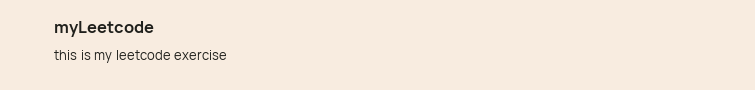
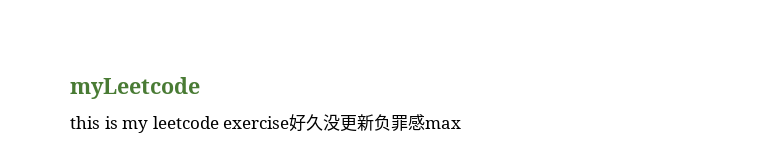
- this is my leetcode exercise
+ this is my leetcode exercise好久没更新负罪感max

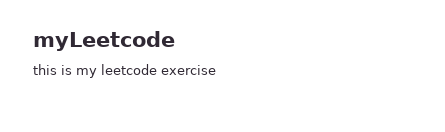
- this is my leetcode exercise好久没更新负罪感max
+ this is my leetcode exercise

